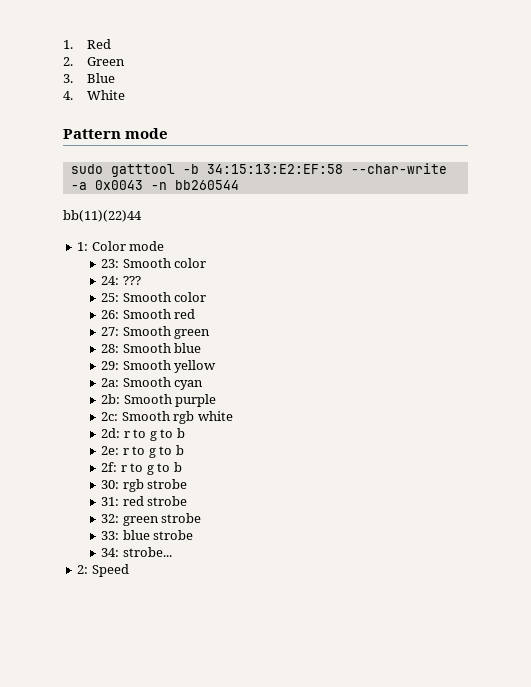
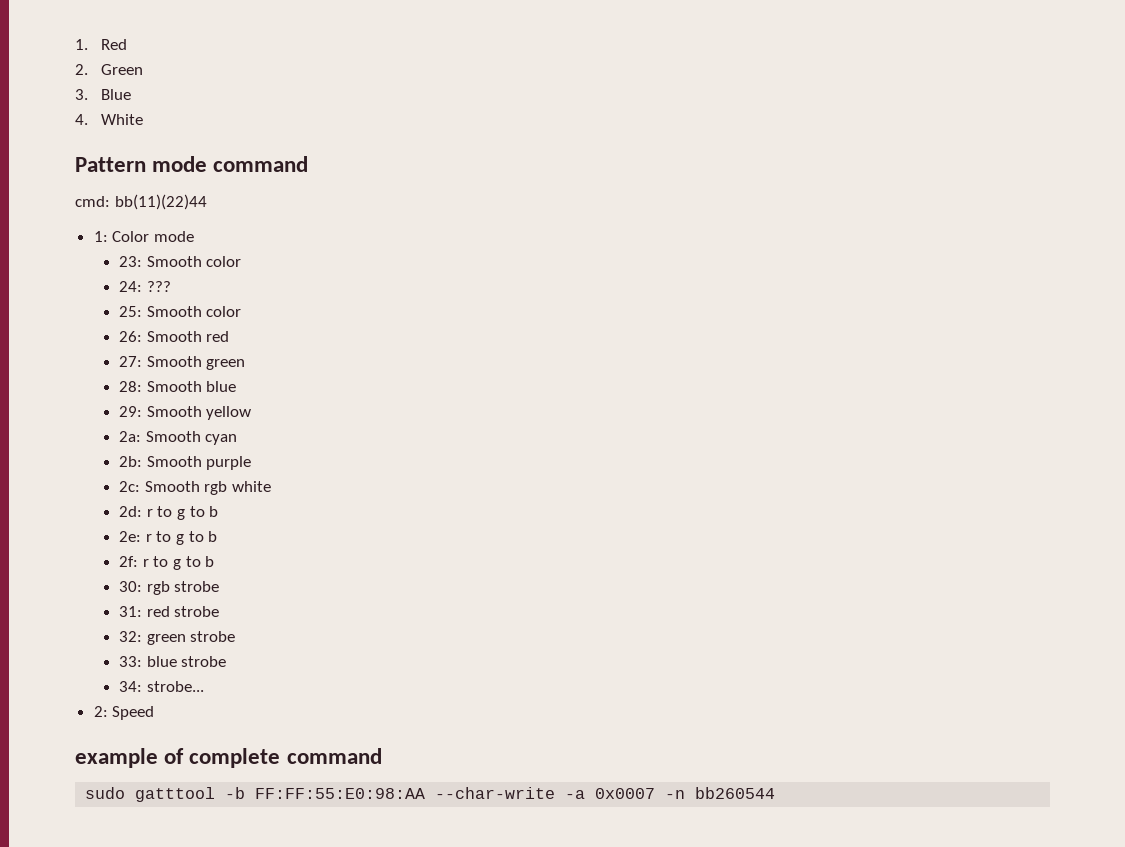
- Pattern mode
- sudo gatttool -b 34:15:13:E2:EF:58 --char-write -a 0x0043 -n bb260544
- bb(11)(22)44
+ Pattern mode command
+ cmd: bb(11)(22)44
+ example of complete command
+ sudo gatttool -b FF:FF:55:E0:98:AA --char-write -a 0x0007 -n bb260544

